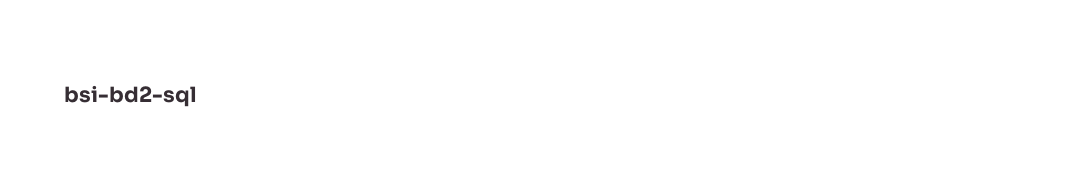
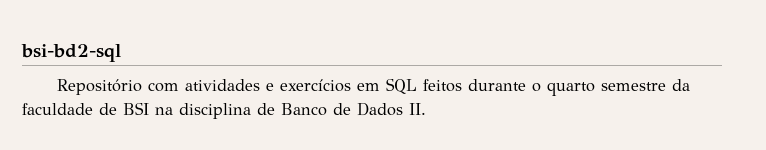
+ Repositório com atividades e exercícios em SQL feitos durante o quarto semestre da faculdade de BSI na disciplina de Banco de Dados II.

